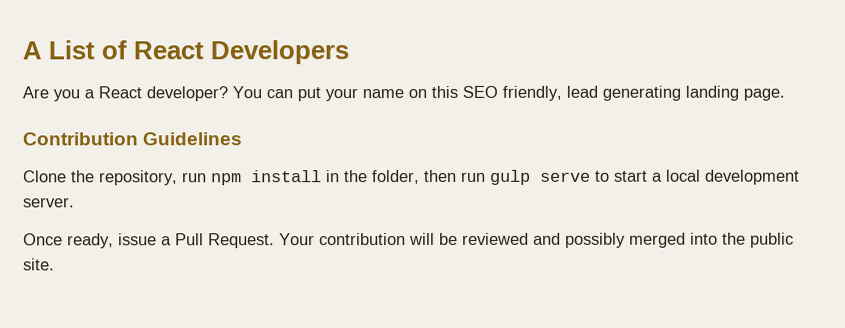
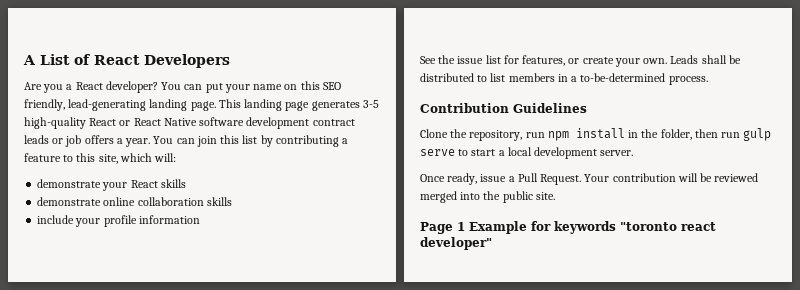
- You can put your name on this SEO friendly, lead generating landing page.
+ You can put your name on this SEO friendly, lead-generating landing page. This landing page generates 3-5 high-quality React or React Native software development contract leads or job offers a year. You can join this list by contributing a feature to this site, which will:
+ demonstrate your React skills
+ demonstrate online collaboration skills
+ include your profile information
+ See the issue list for features, or create your own. Leads shall be distributed to list members in a to-be-determined process.
- Your contribution will be reviewed and possibly merged into the public site.
+ Your contribution will be reviewed merged into the public site.
+ Page 1 Example for keywords "toronto react developer"

